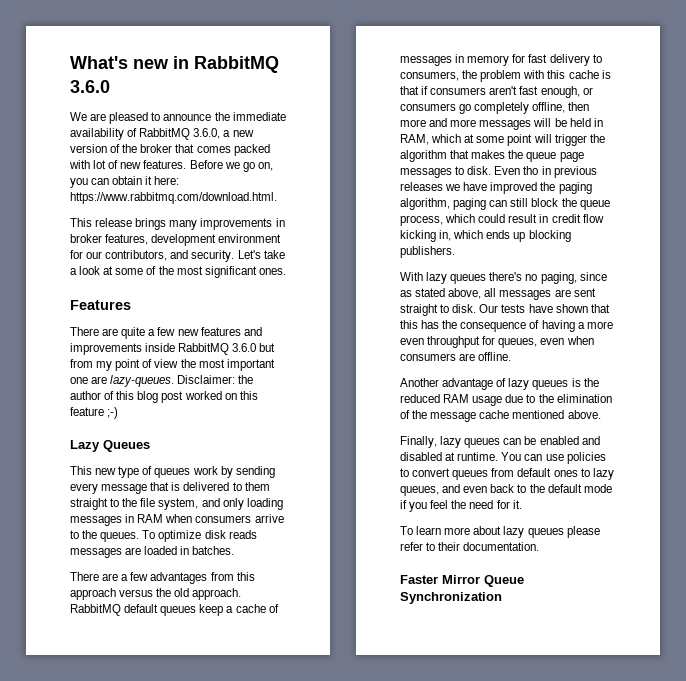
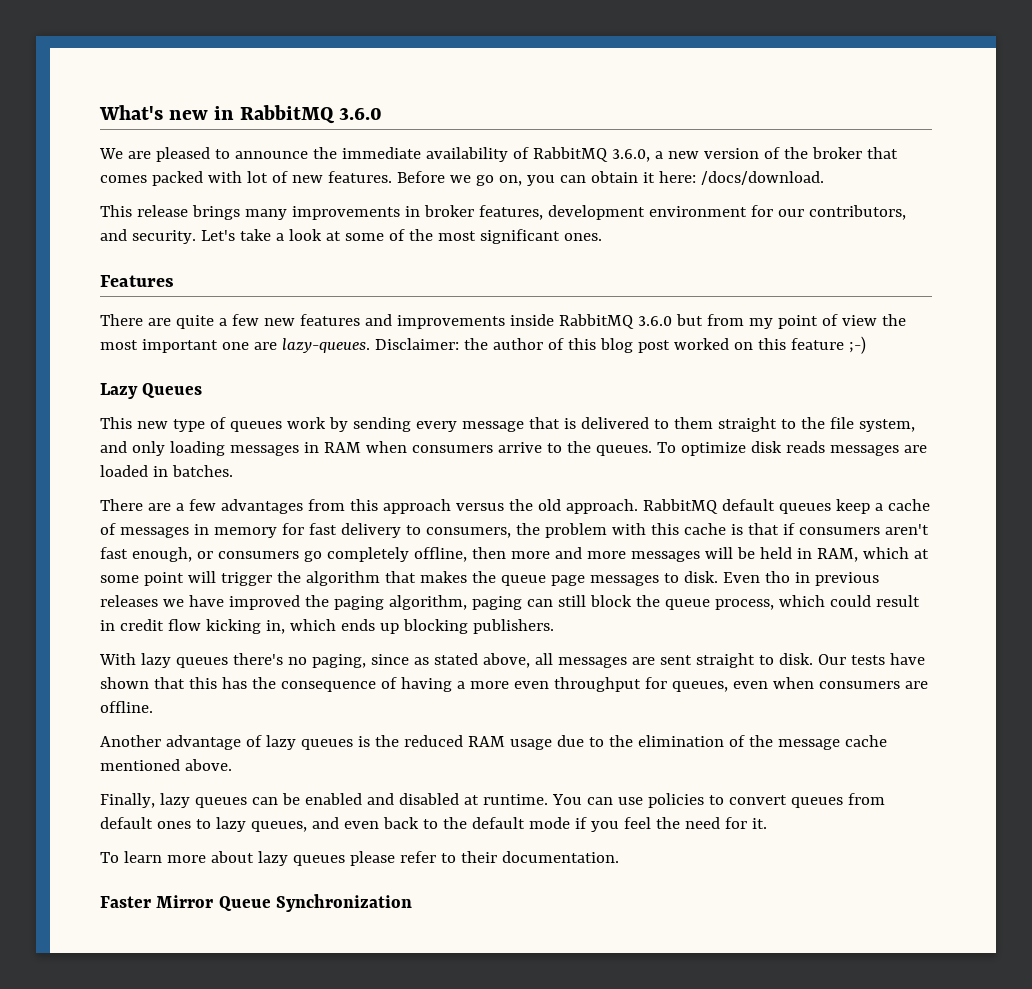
- Before we go on, you can obtain it here: https://www.rabbitmq.com/download.html.
+ Before we go on, you can obtain it here: /docs/download.

